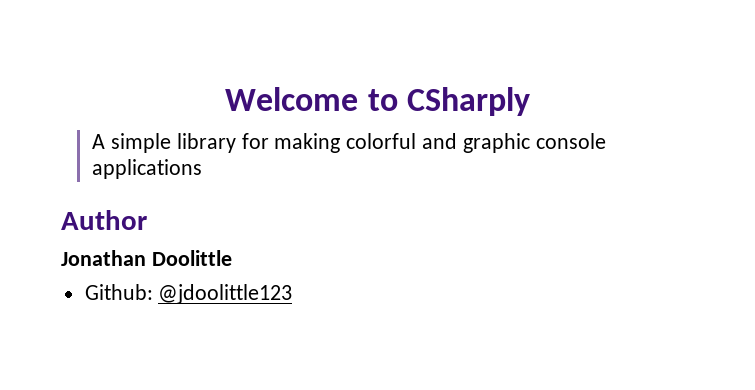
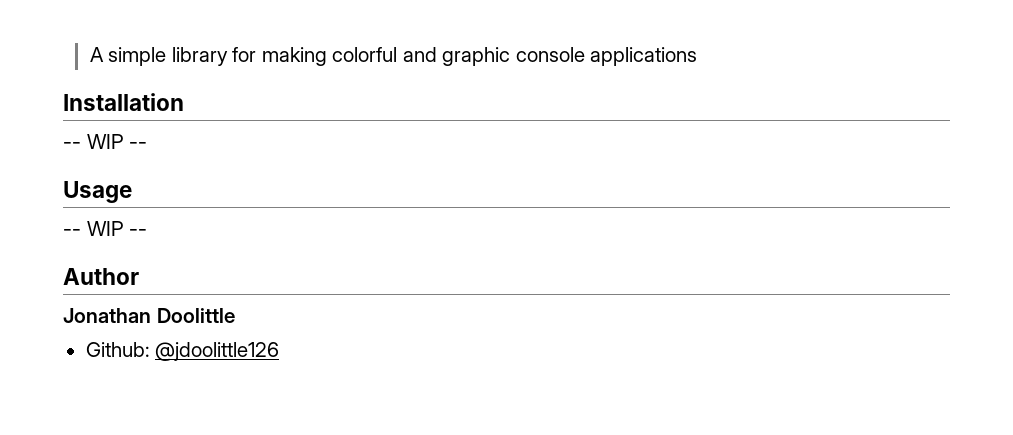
- Welcome to CSharply
+ Installation
+ -- WIP --
+ Usage
+ -- WIP --
- Github: @jdoolittle123
+ Github: @jdoolittle126

